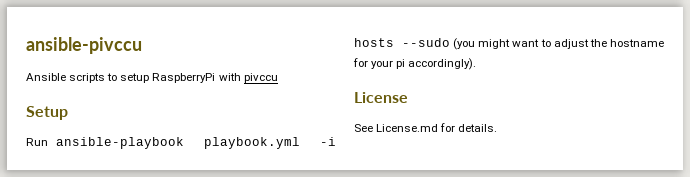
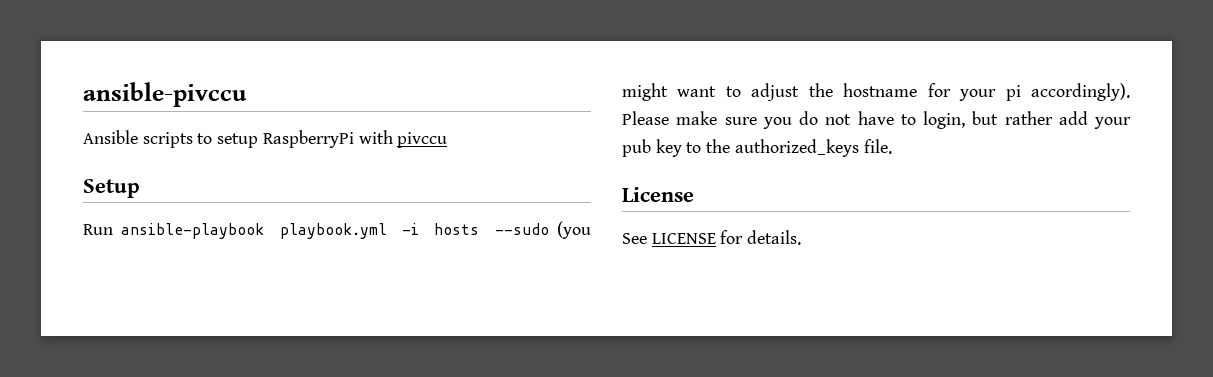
+ Please make sure you do not have to login, but rather add your pub key to the authorized_keys file.
- See License.md for details.
+ See LICENSE for details.

